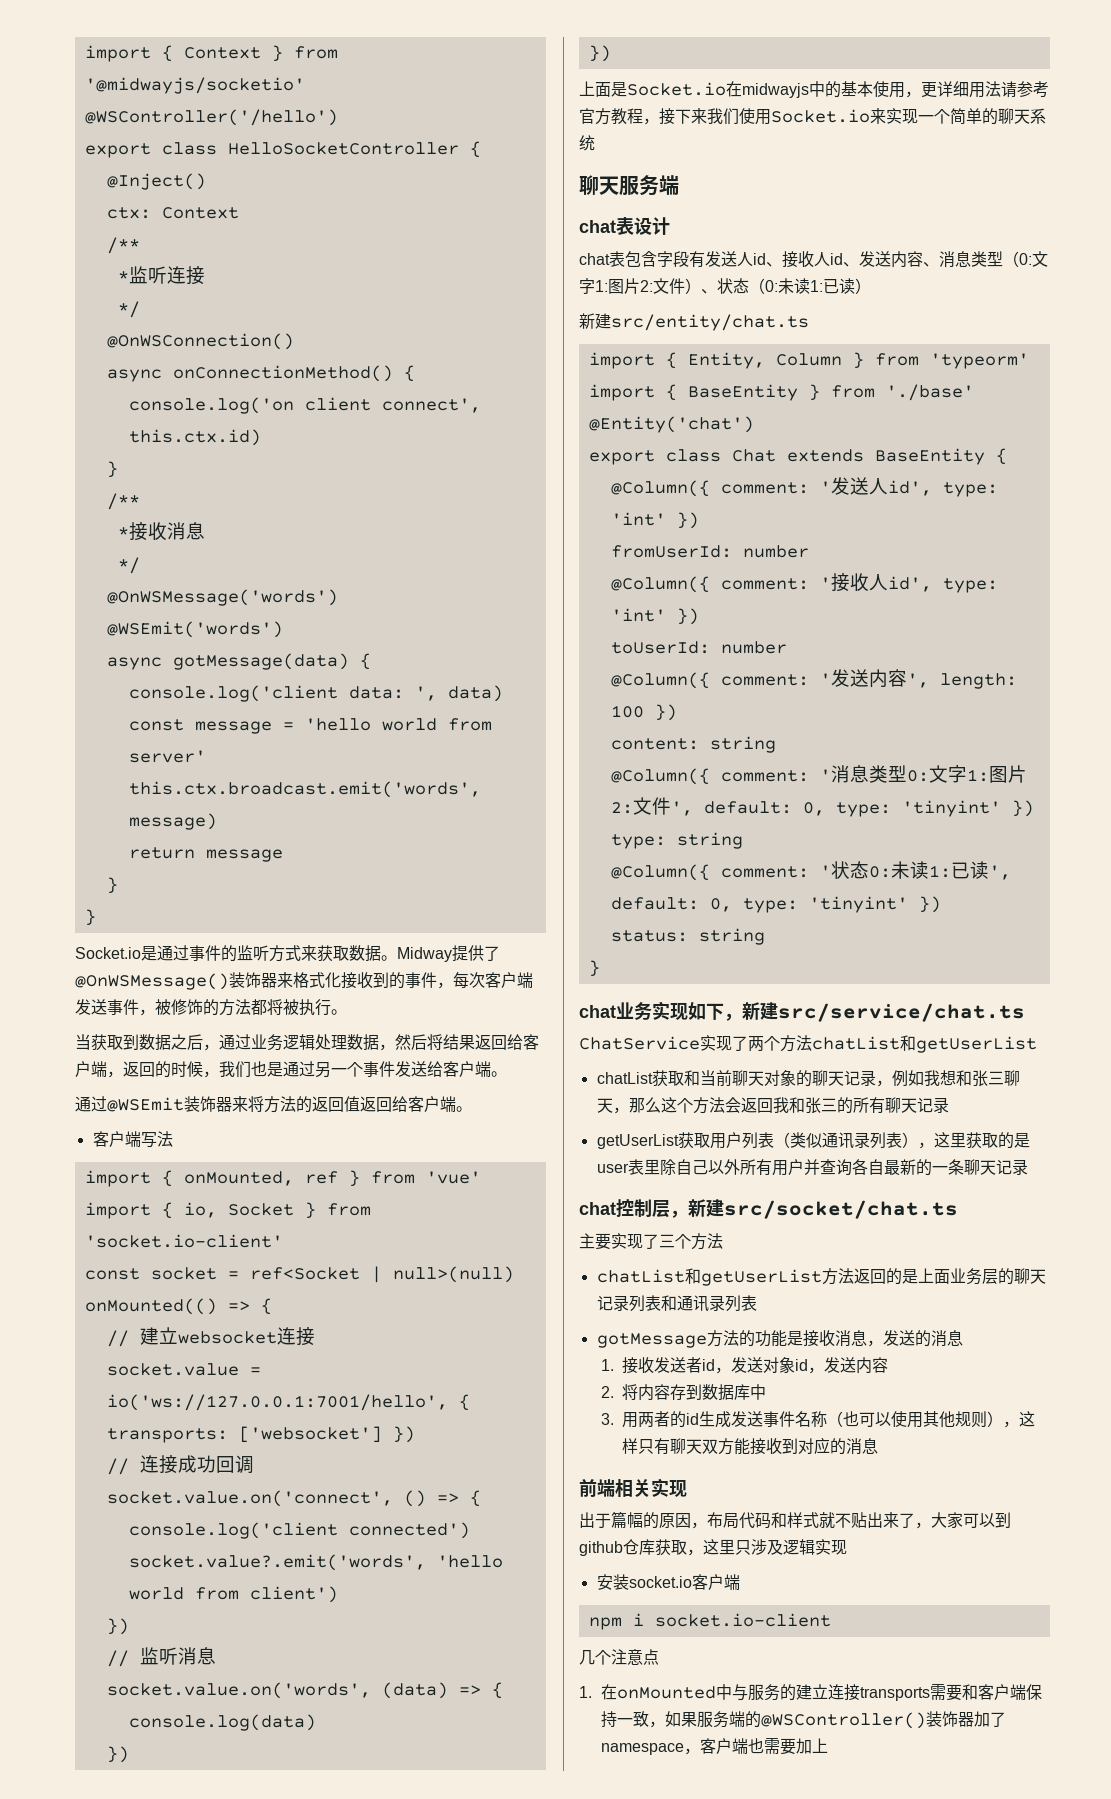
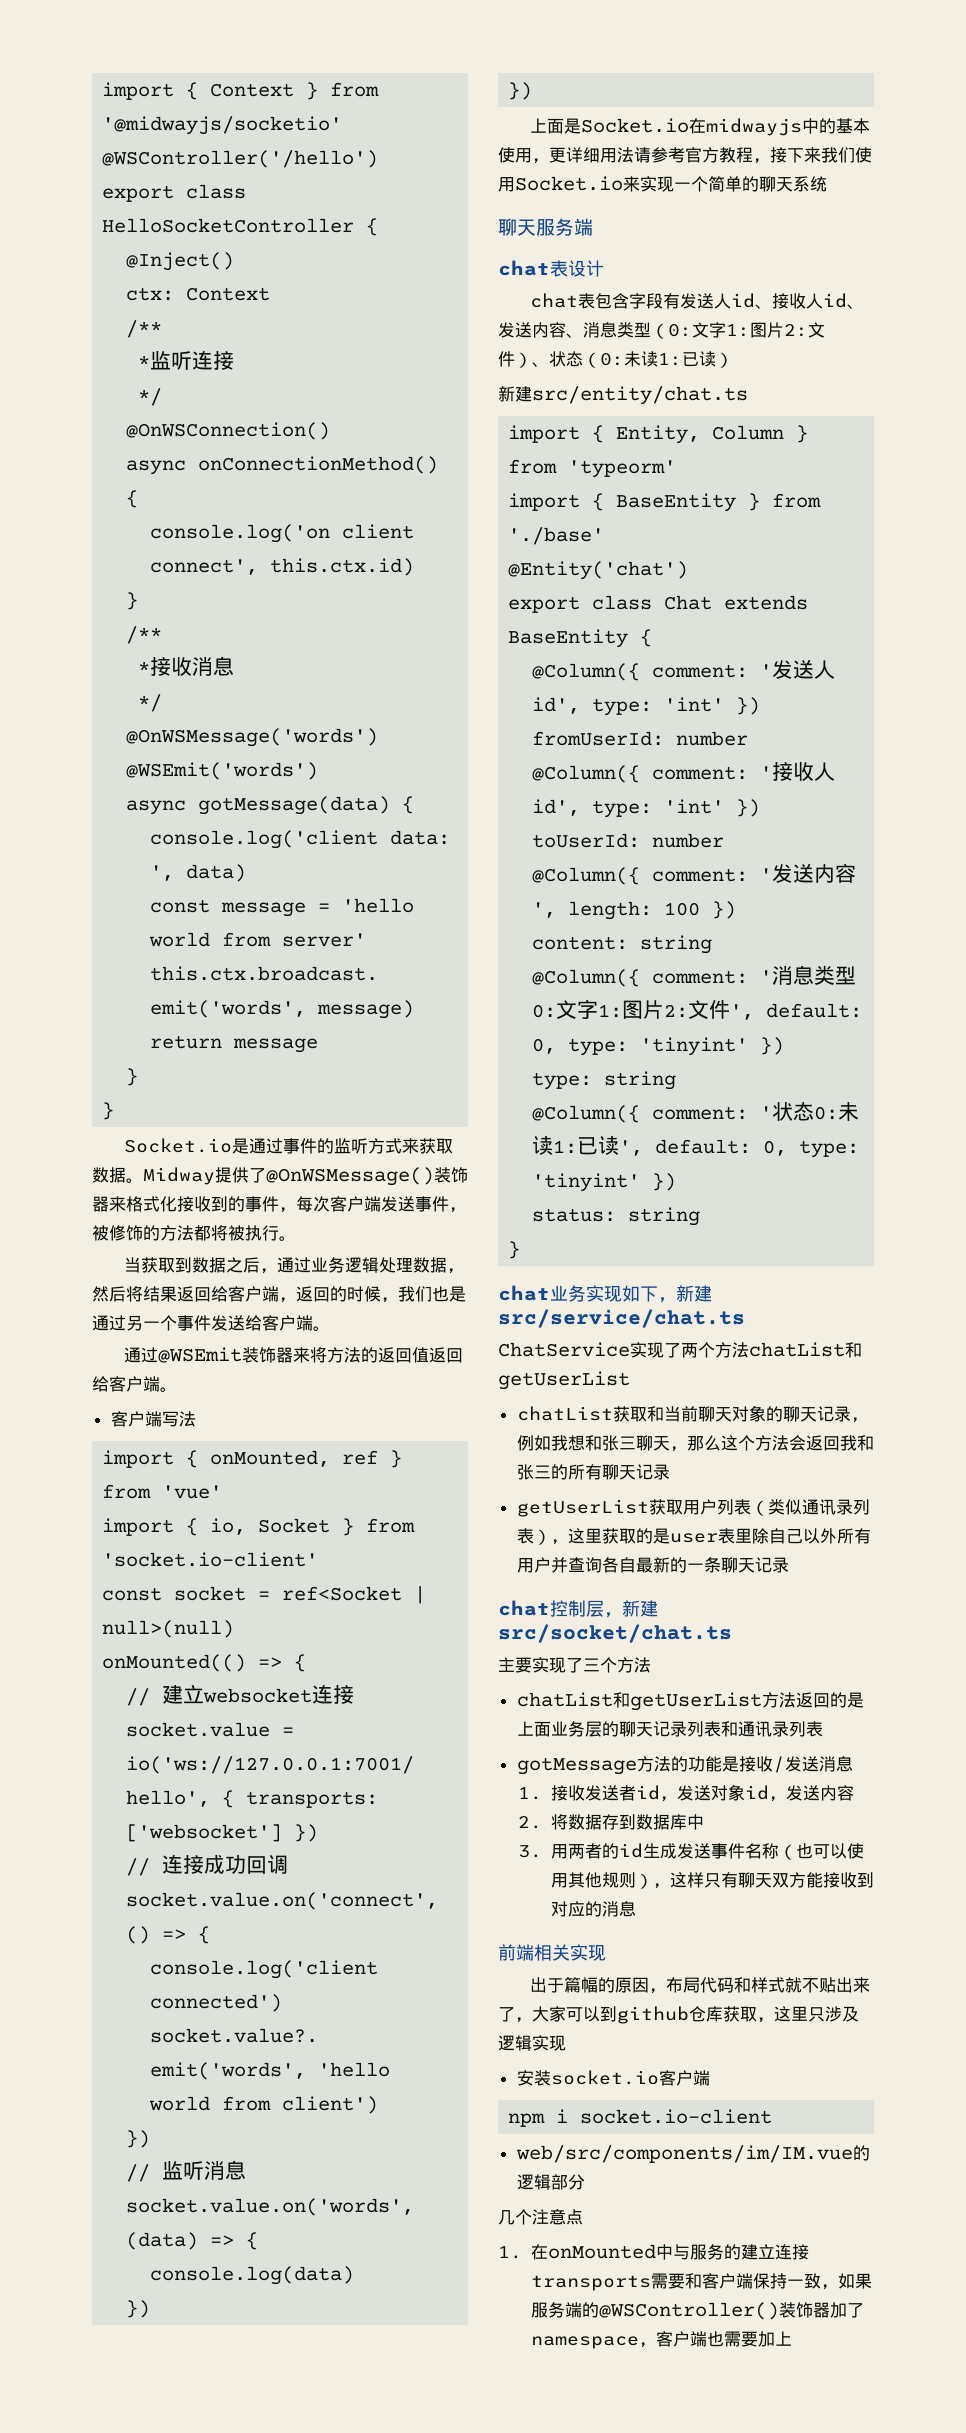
- gotMessage方法的功能是接收消息，发送的消息
+ gotMessage方法的功能是接收/发送消息
- 2.将内容存到数据库中
+ 2.将数据存到数据库中
+ web/src/components/im/IM.vue的逻辑部分

